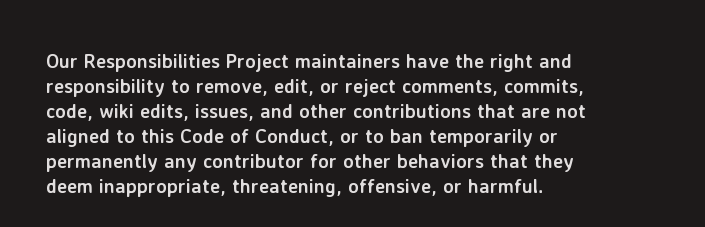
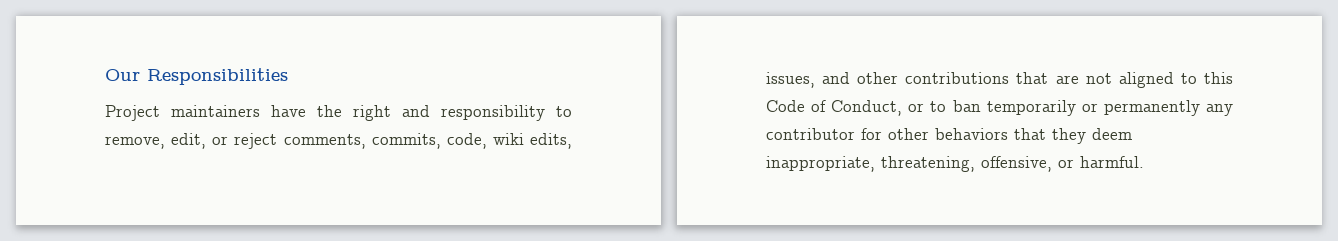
- Our Responsibilities Project maintainers have the right and responsibility to remove, edit, or reject comments, commits, code, wiki edits, issues, and other contributions that are not aligned to this Code of Conduct, or to ban temporarily or permanently any contributor for other behaviors that they deem inappropriate, threatening, offensive, or harmful.
+ Our Responsibilities
+ Project maintainers have the right and responsibility to remove, edit, or reject comments, commits, code, wiki edits, issues, and other contributions that are not aligned to this Code of Conduct, or to ban temporarily or permanently any contributor for other behaviors that they deem inappropriate, threatening, offensive, or harmful.

